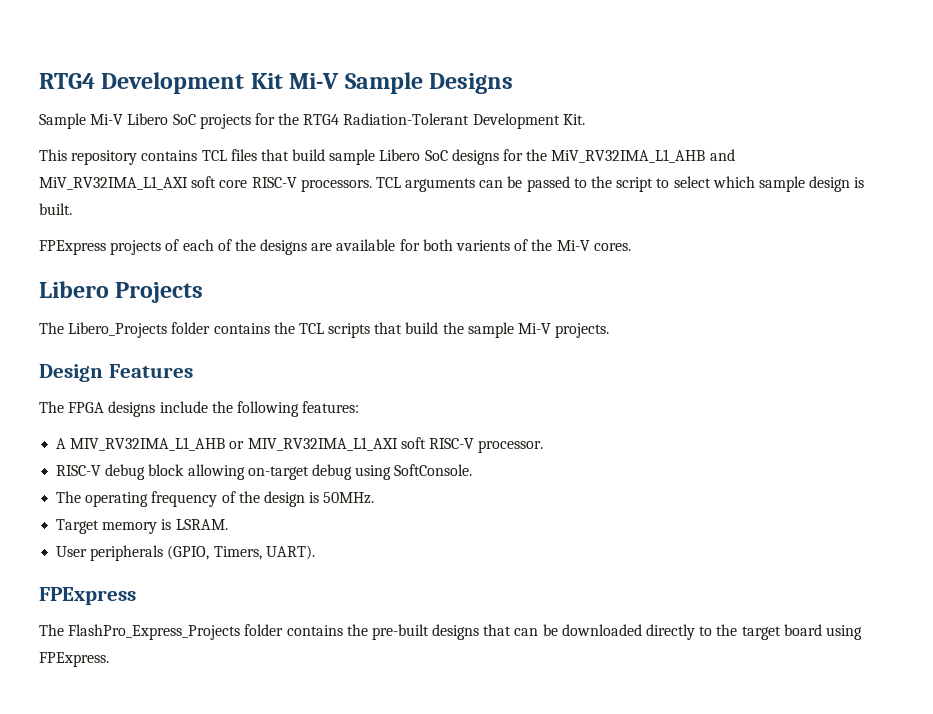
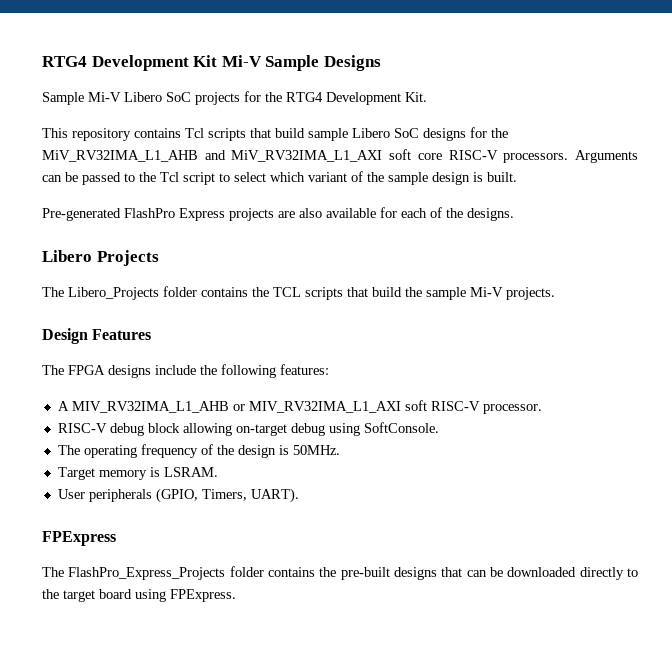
- Sample Mi-V Libero SoC projects for the RTG4 Radiation-Tolerant Development Kit.
+ Sample Mi-V Libero SoC projects for the RTG4 Development Kit.
- This repository contains TCL files that build sample Libero SoC designs for the MiV_RV32IMA_L1_AHB and MiV_RV32IMA_L1_AXI soft core RISC-V processors.
+ This repository contains Tcl scripts that build sample Libero SoC designs for the MiV_RV32IMA_L1_AHB and MiV_RV32IMA_L1_AXI soft core RISC-V processors.
- TCL arguments can be passed to the script to select which sample design is built.
+ Arguments can be passed to the Tcl script to select which variant of the sample design is built.
- FPExpress projects of each of the designs are available for both varients of the Mi-V cores.
+ Pre-generated FlashPro Express projects are also available for each of the designs.

